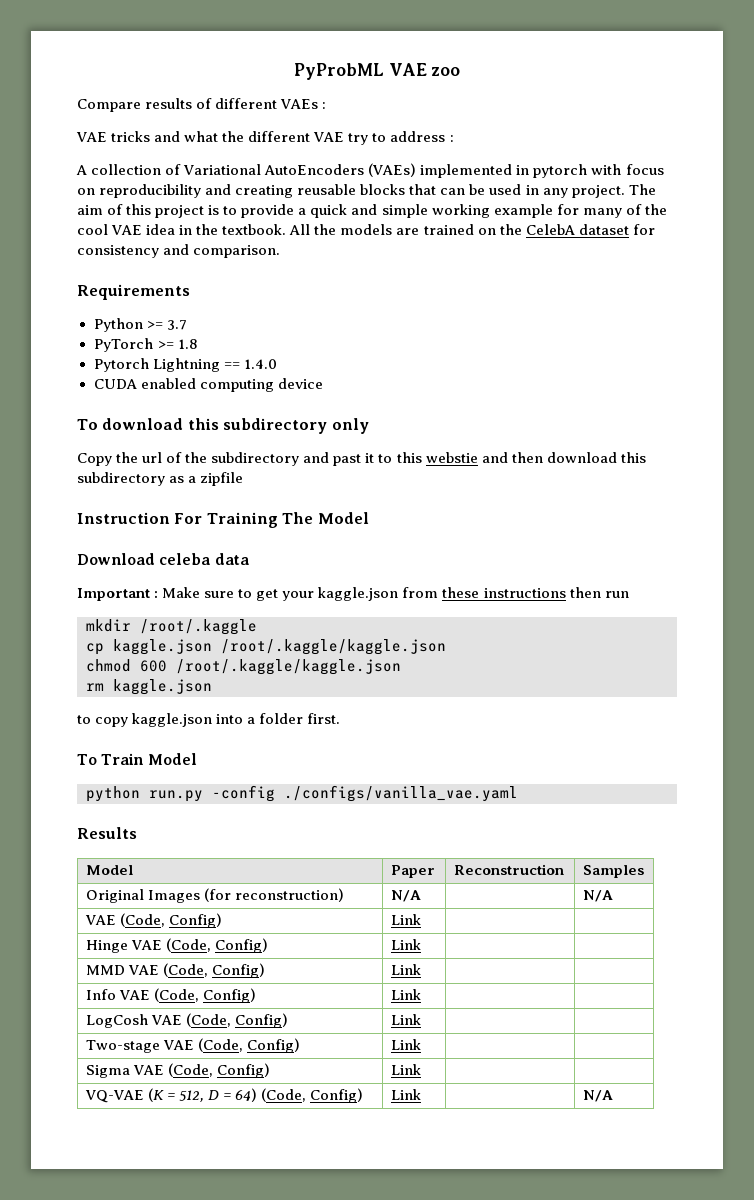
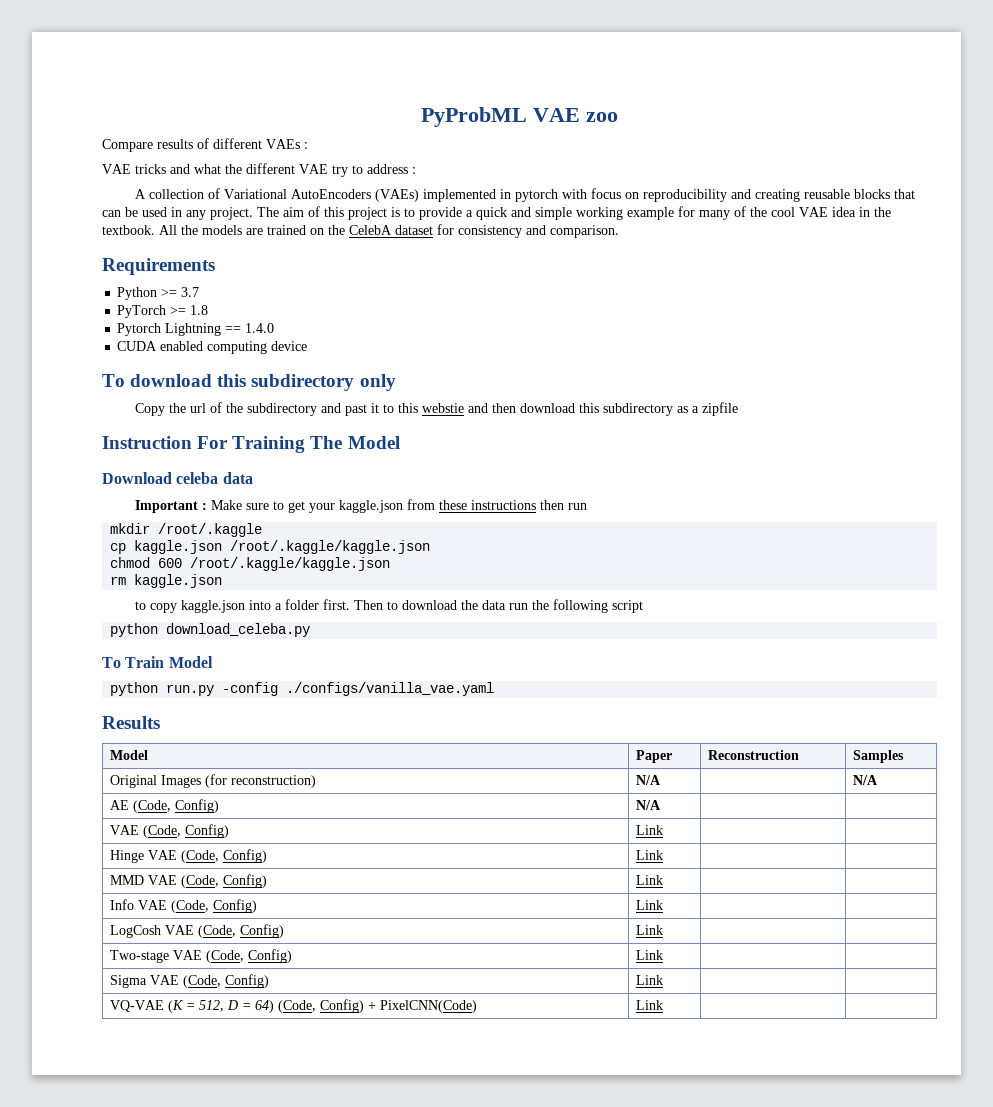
+ Then to download the data run the following script
+ python download_celeba.py
+ AE (Code, Config) | N/A | |
- VQ-VAE (K = 512, D = 64) (Code, Config) | Link | | N/A
+ VQ-VAE (K = 512, D = 64) (Code, Config) + PixelCNN(Code) | Link | |

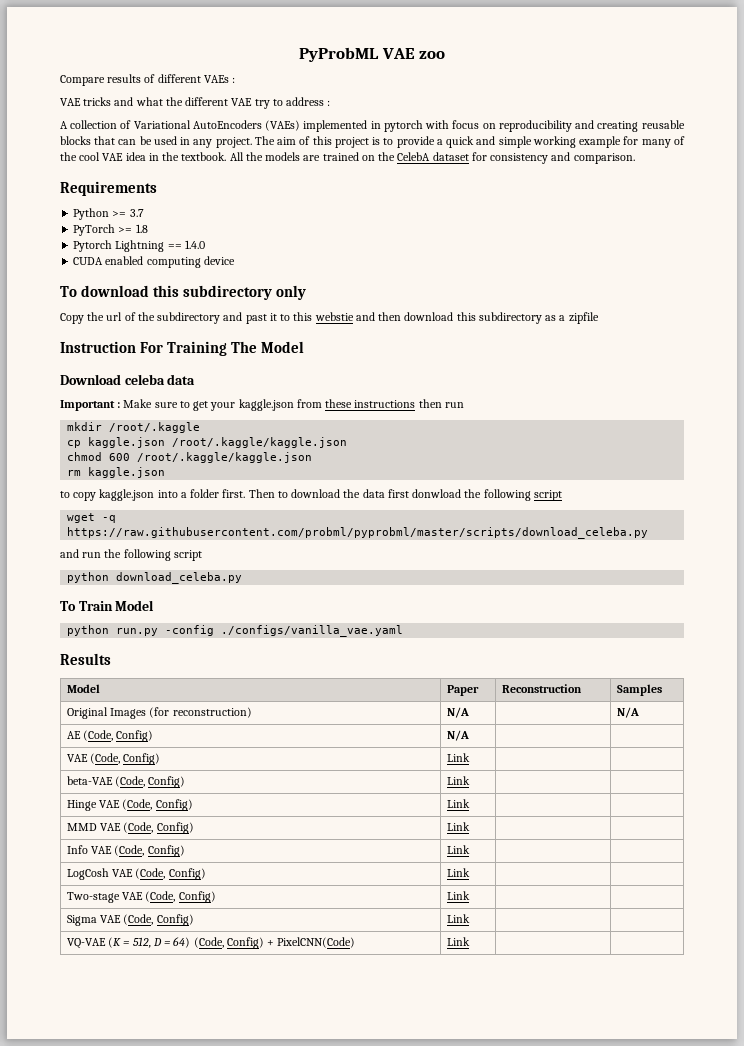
- Then to download the data run the following script
+ Then to download the data first donwload the following script
+ wget -q https://raw.githubusercontent.com/probml/pyprobml/master/scripts/download_celeba.py
+ and run the following script
+ beta-VAE (Code, Config) | Link | |

